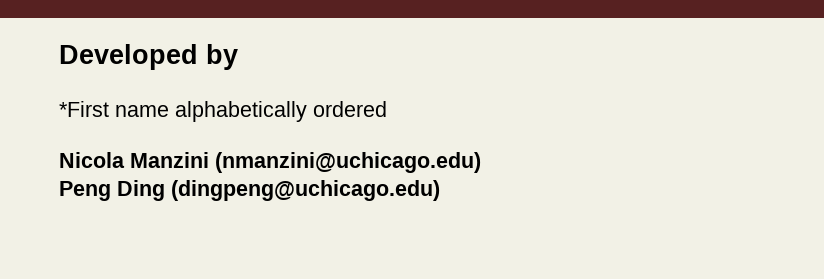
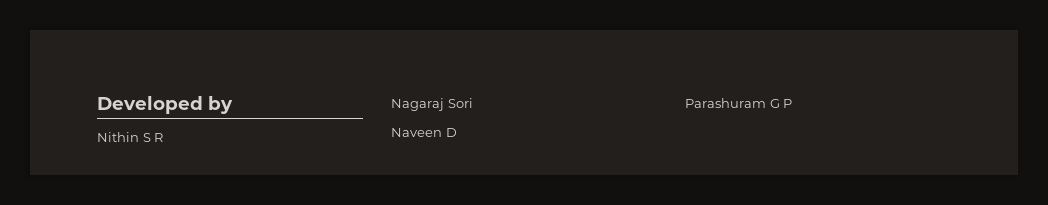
- *First name alphabetically ordered
- Nicola Manzini (nmanzini@uchicago.edu)
- Peng Ding (dingpeng@uchicago.edu)
+ Nithin S R
+ Nagaraj Sori
+ Naveen D
+ Parashuram G P

